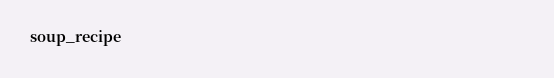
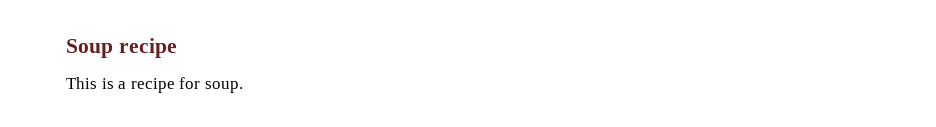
- soup_recipe
+ Soup recipe
+ This is a recipe for soup.

